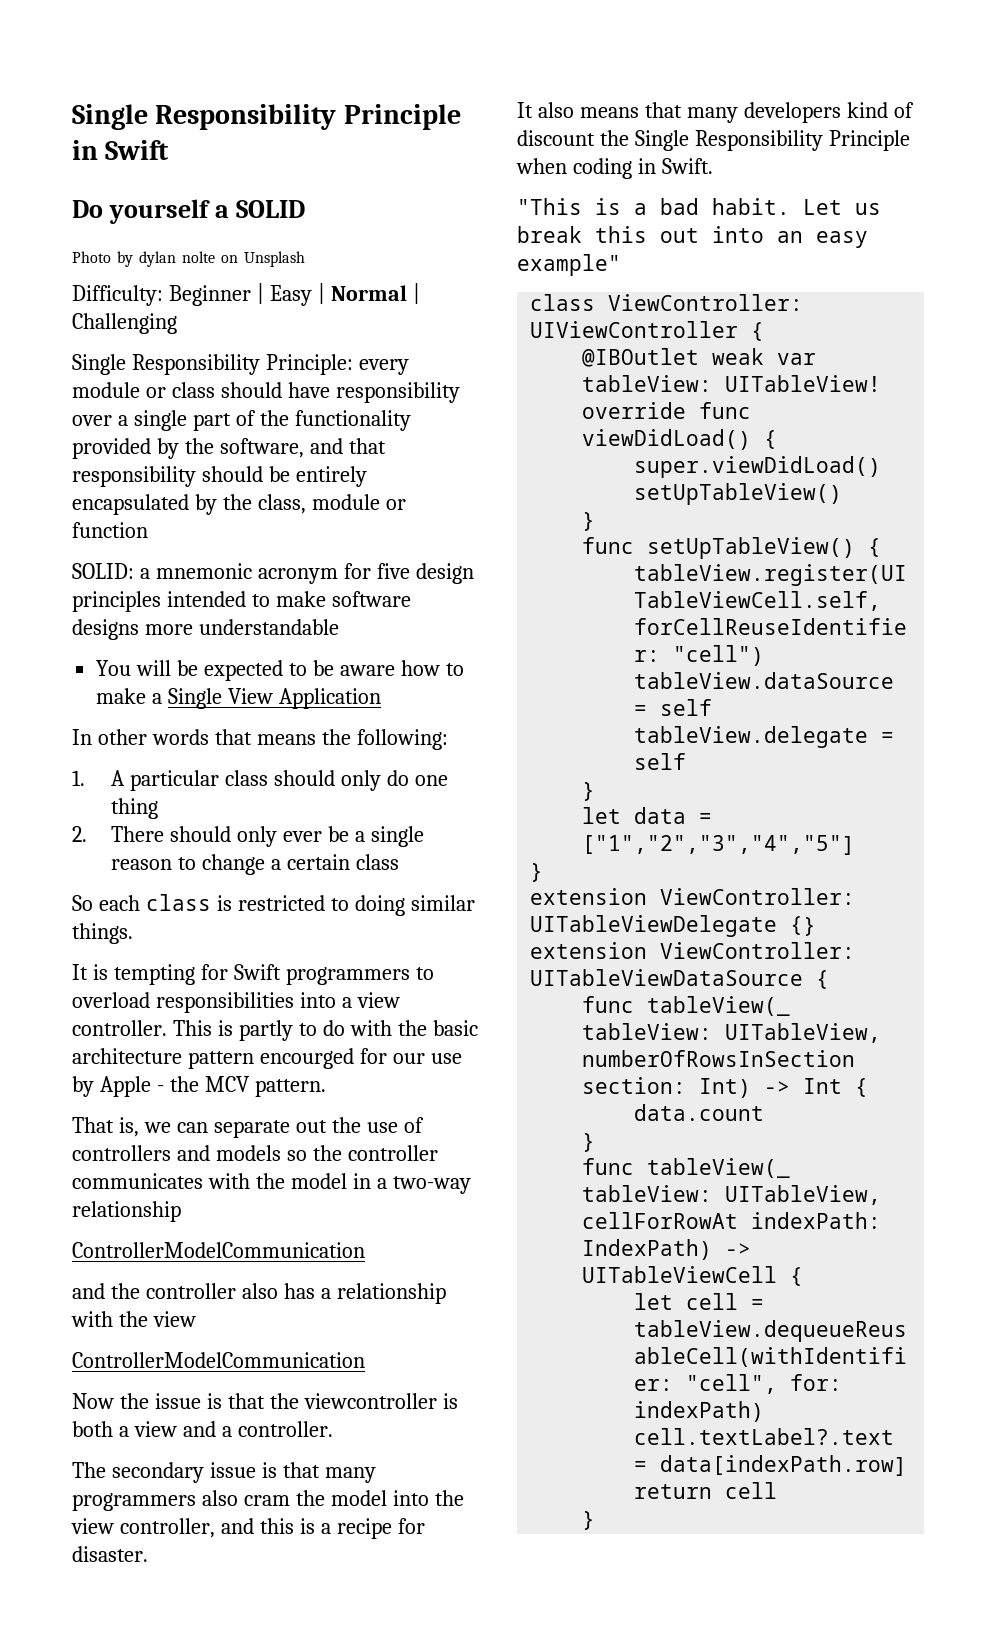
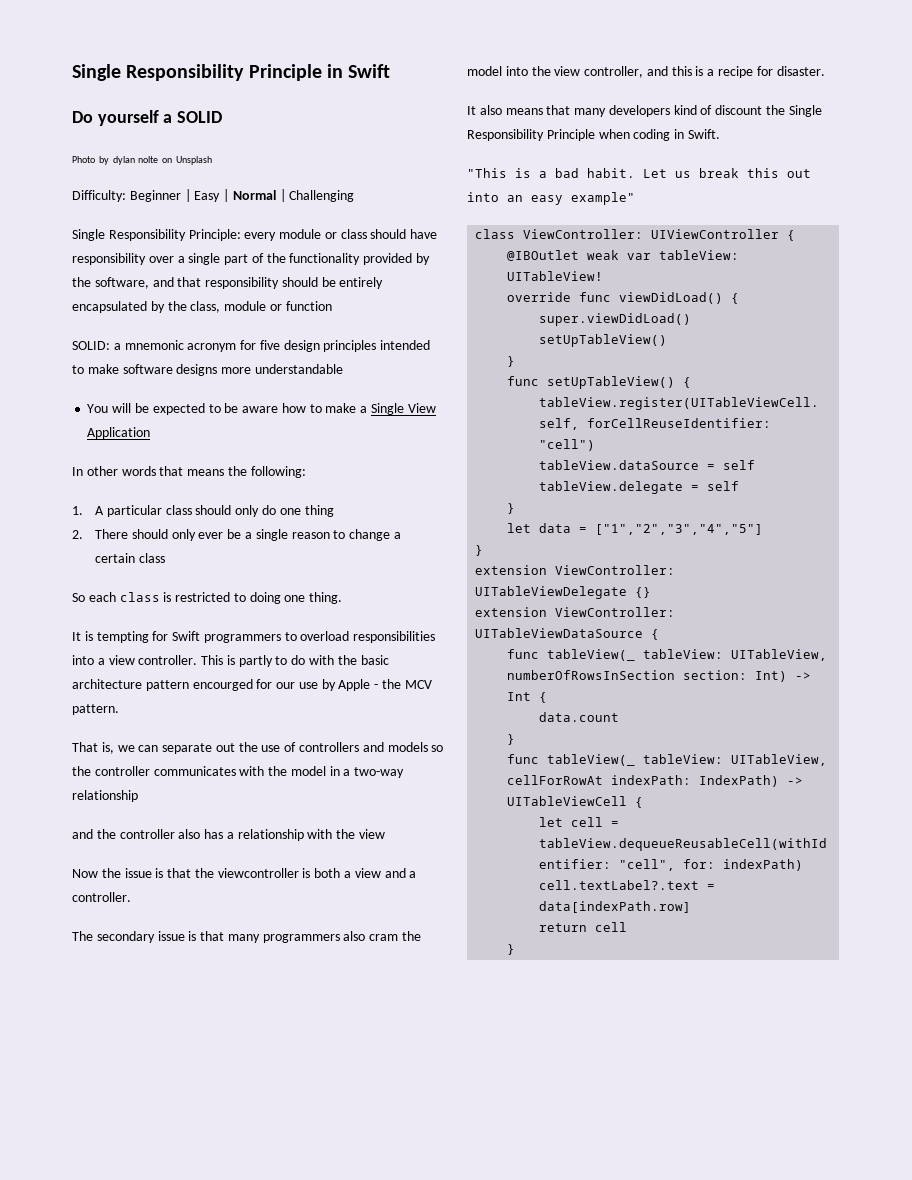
- So each class is restricted to doing similar things.
+ So each class is restricted to doing one thing.
  That is, we can separate out the use of controllers and models so the controller communicates with the model in a two-way relationship
- ControllerModelCommunication
  and the controller also has a relationship with the view
- ControllerModelCommunication

